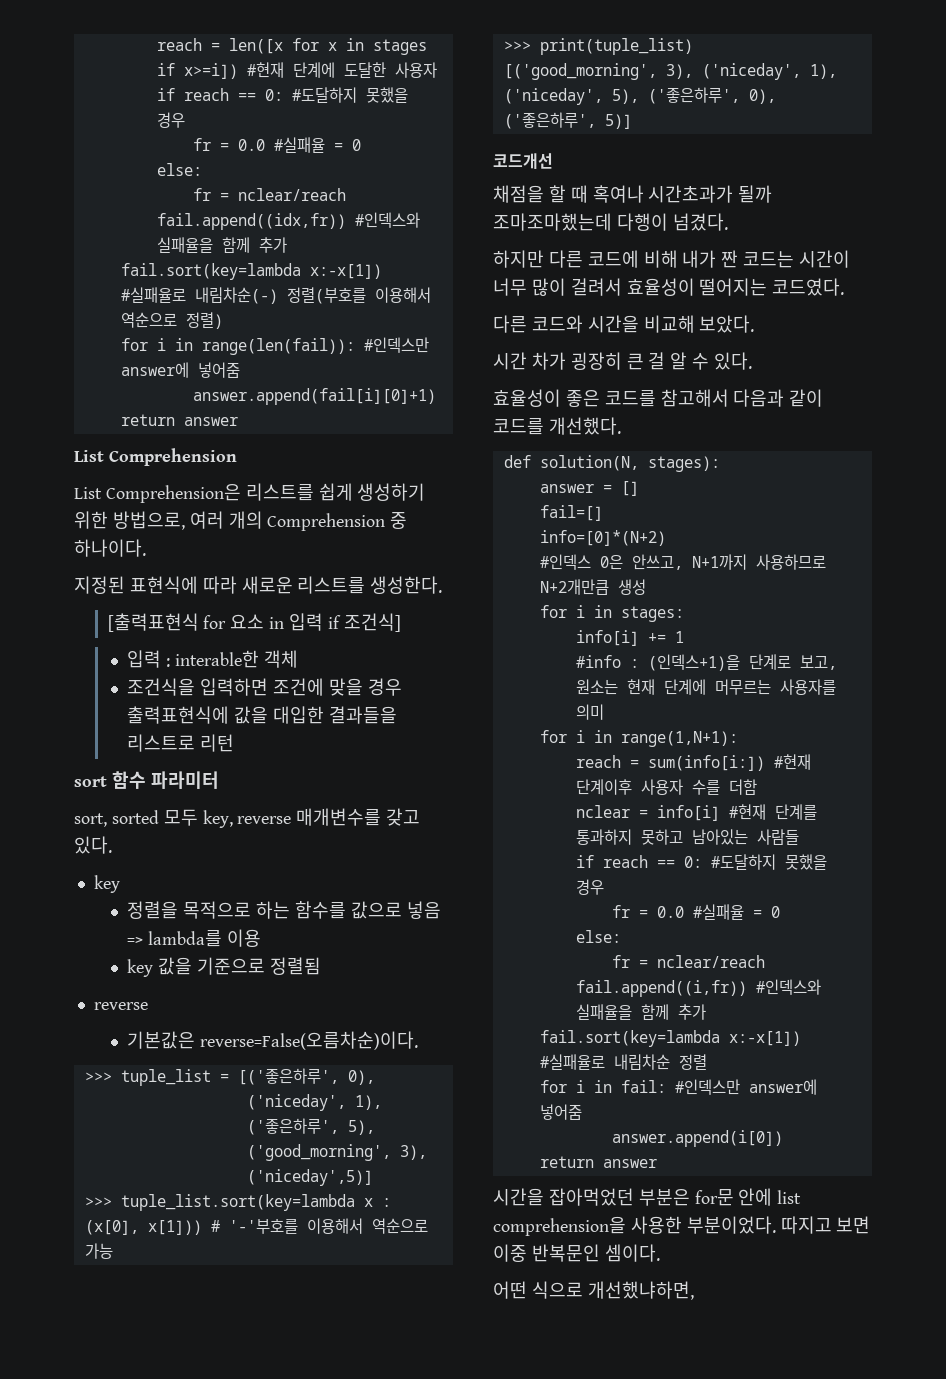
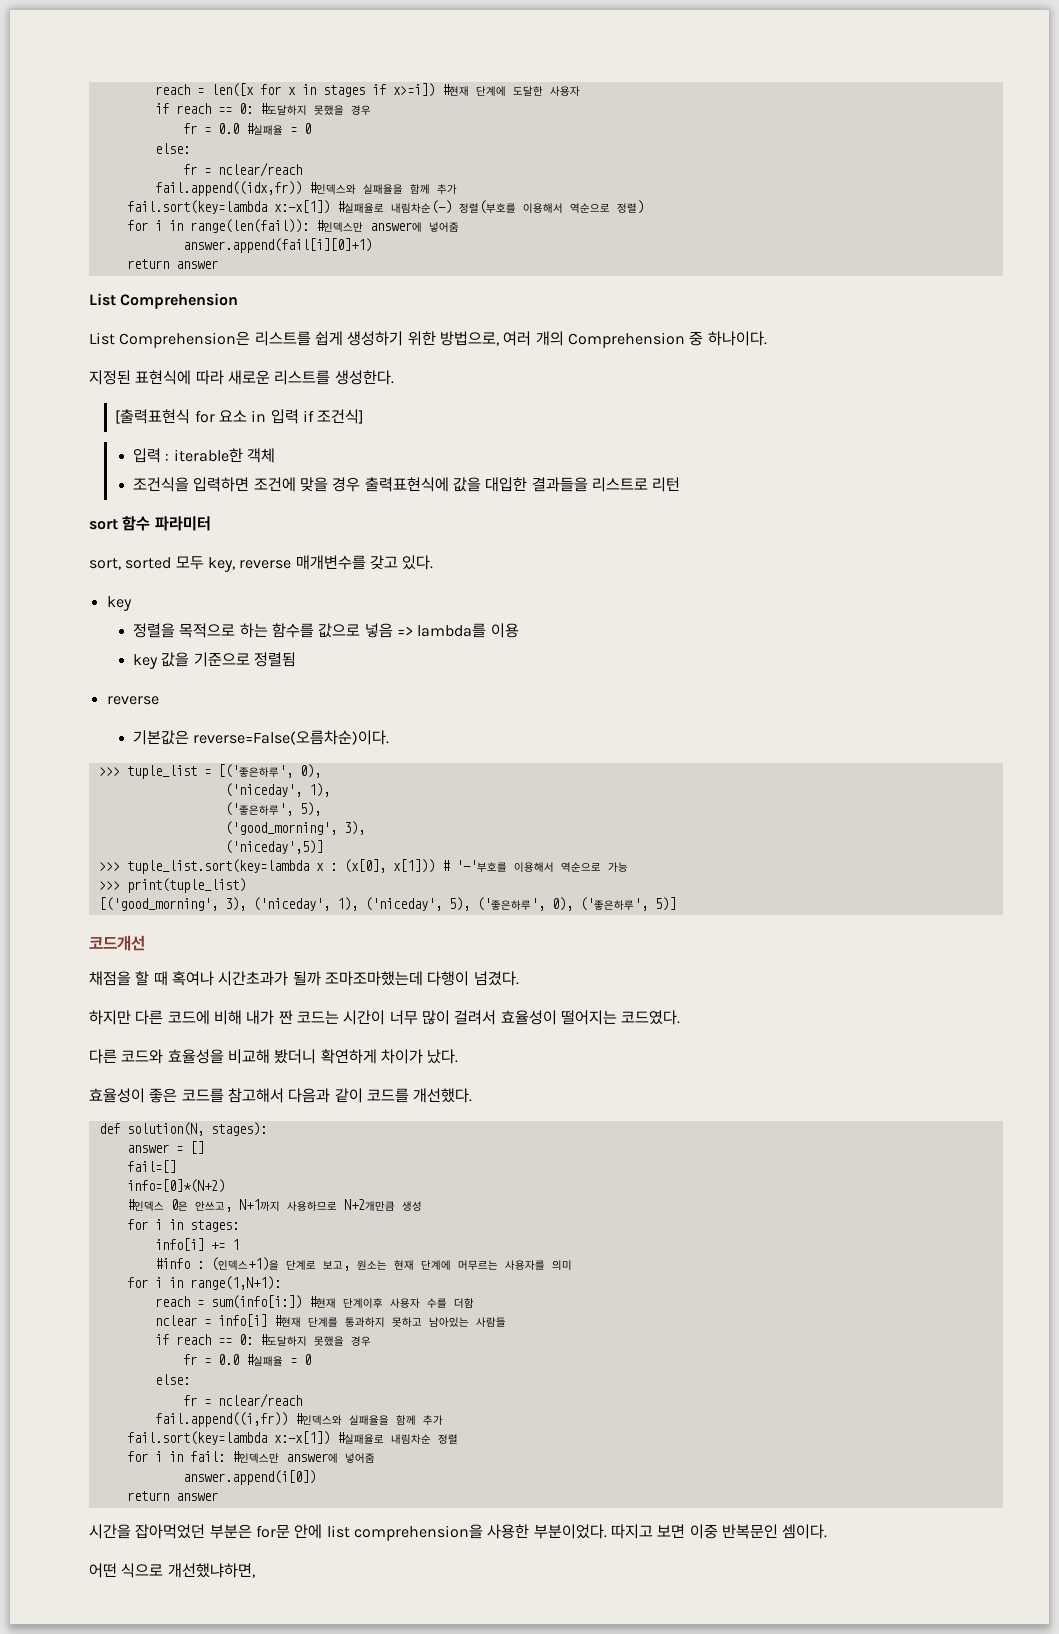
- 입력 : interable한 객체
+ 입력 : iterable한 객체
- 다른 코드와 시간을 비교해 보았다.
- 시간 차가 굉장히 큰 걸 알 수 있다.
+ 다른 코드와 효율성을 비교해 봤더니 확연하게 차이가 났다.

